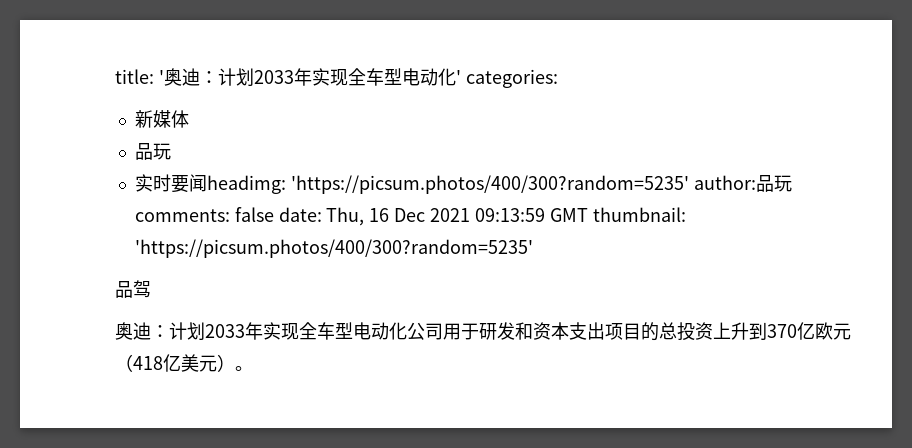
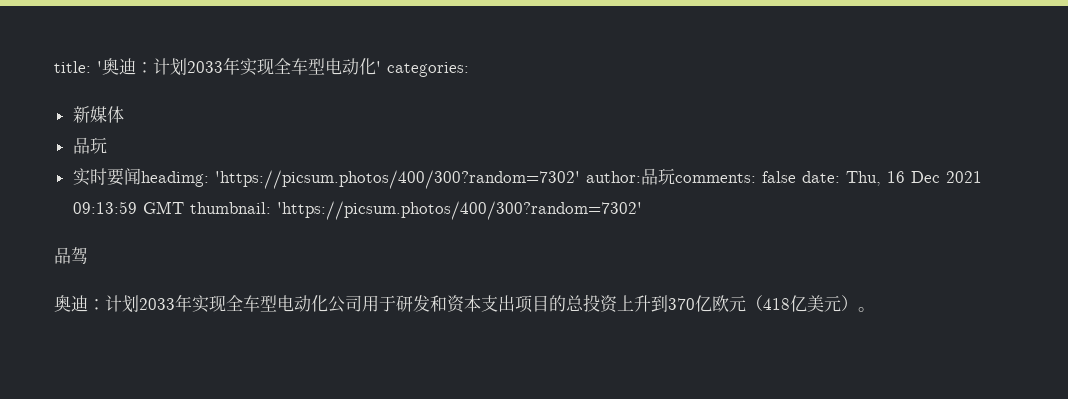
- 实时要闻headimg: 'https://picsum.photos/400/300?random=5235' author:品玩comments: false date: Thu, 16 Dec 2021 09:13:59 GMT thumbnail: 'https://picsum.photos/400/300?random=5235'
+ 实时要闻headimg: 'https://picsum.photos/400/300?random=7302' author:品玩comments: false date: Thu, 16 Dec 2021 09:13:59 GMT thumbnail: 'https://picsum.photos/400/300?random=7302'

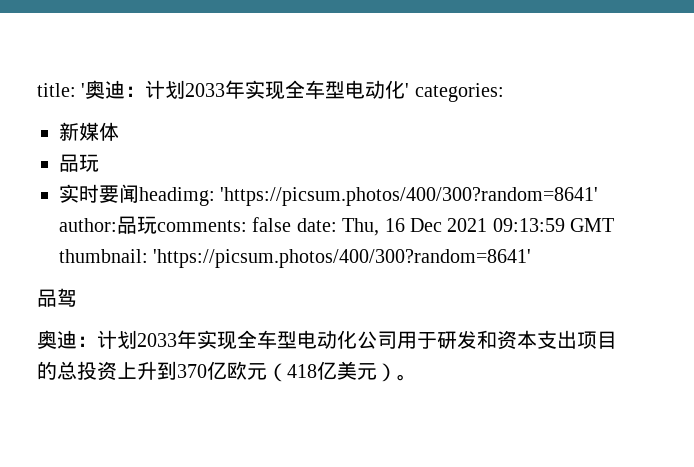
- 实时要闻headimg: 'https://picsum.photos/400/300?random=7302' author:品玩comments: false date: Thu, 16 Dec 2021 09:13:59 GMT thumbnail: 'https://picsum.photos/400/300?random=7302'
+ 实时要闻headimg: 'https://picsum.photos/400/300?random=8641' author:品玩comments: false date: Thu, 16 Dec 2021 09:13:59 GMT thumbnail: 'https://picsum.photos/400/300?random=8641'

